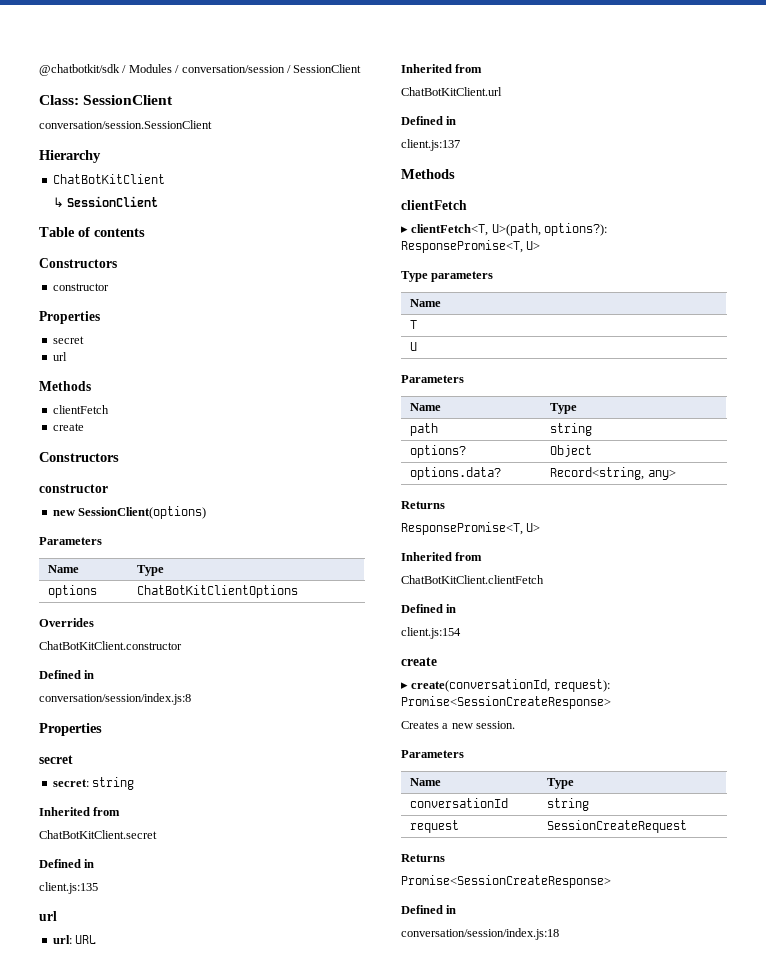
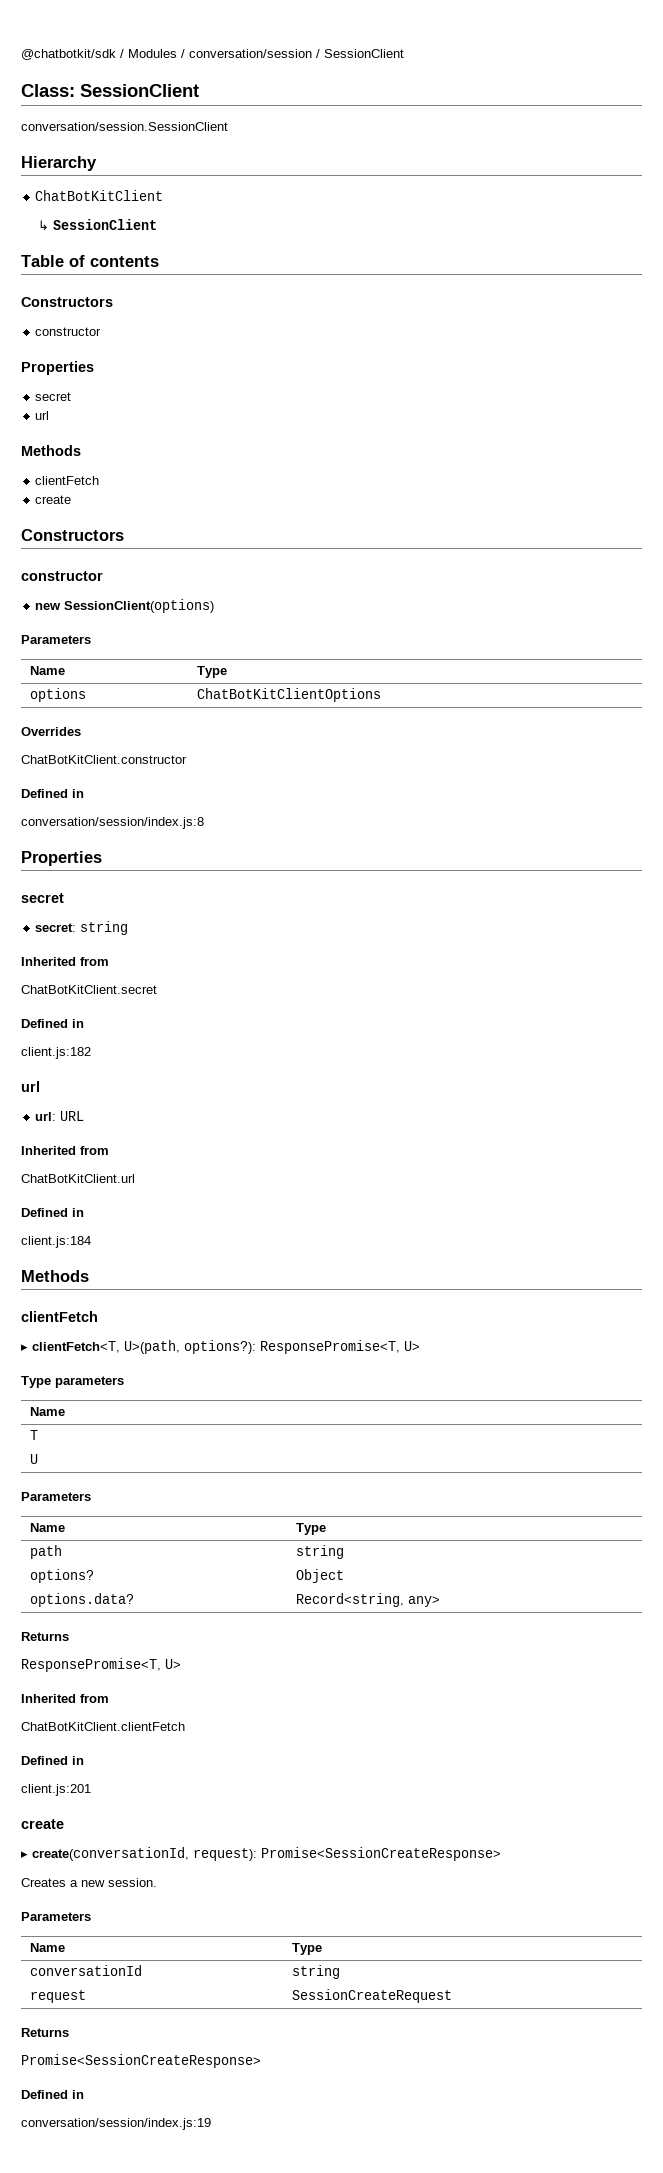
- client.js:135
+ client.js:182
- client.js:137
+ client.js:184
- client.js:154
+ client.js:201
- conversation/session/index.js:18
+ conversation/session/index.js:19

